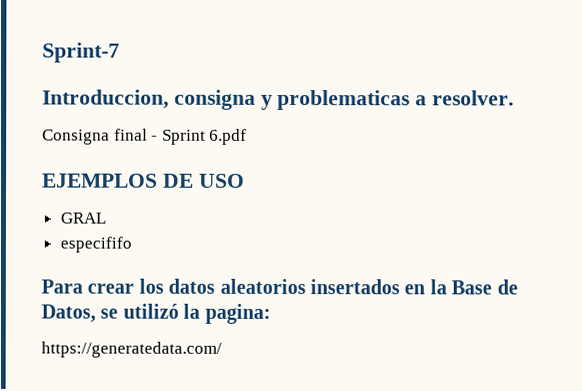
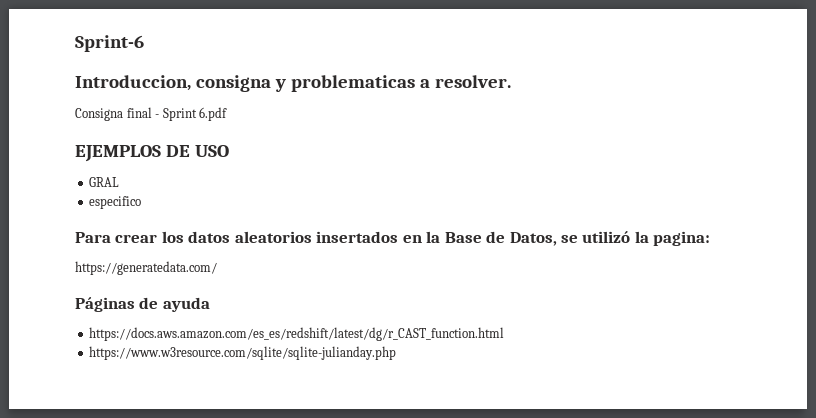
- Sprint-7
+ Sprint-6
- especififo
+ especifico
+ Páginas de ayuda
+ https://docs.aws.amazon.com/es_es/redshift/latest/dg/r_CAST_function.html
+ https://www.w3resource.com/sqlite/sqlite-julianday.php

